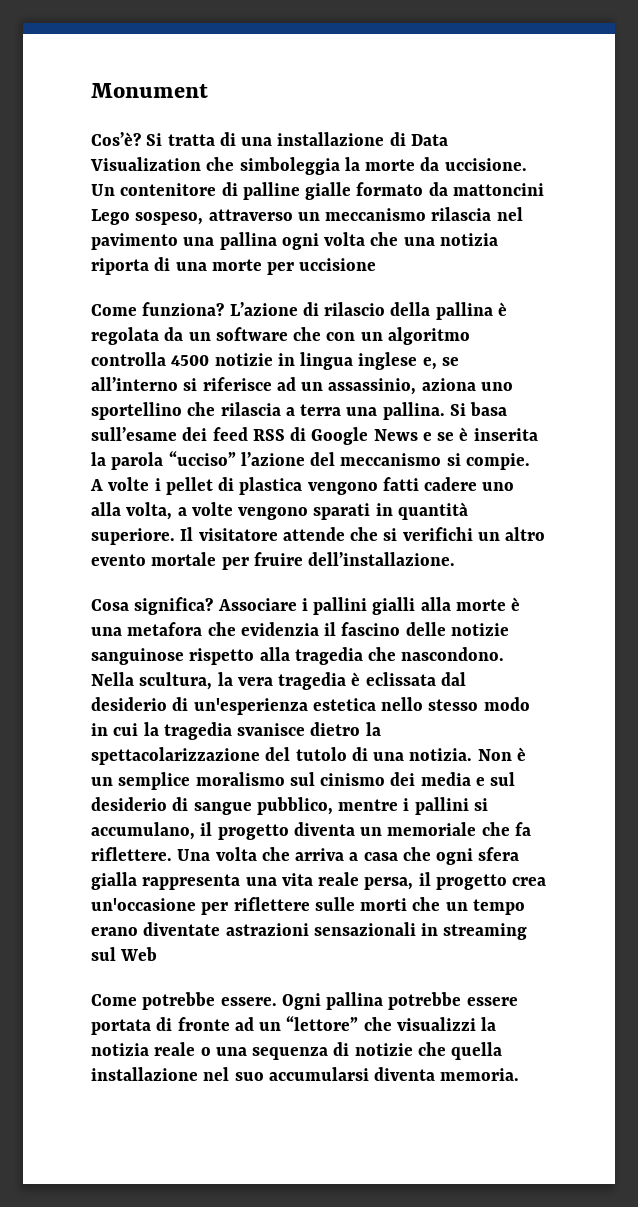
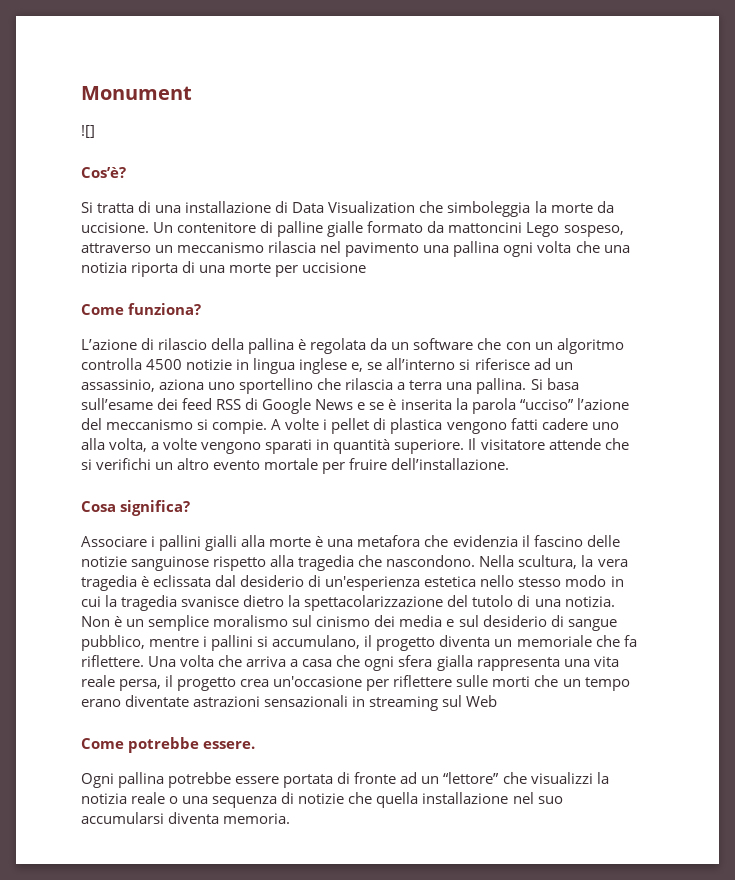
+ ![]
- Cos’è? Si tratta di una installazione di Data Visualization che simboleggia la morte da uccisione.
+ Cos’è?
+ Si tratta di una installazione di Data Visualization che simboleggia la morte da uccisione.
- Come funziona? L’azione di rilascio della pallina è regolata da un software che con un algoritmo controlla 4500 notizie in lingua inglese e, se all’interno si riferisce ad un assassinio, aziona uno sportellino che rilascia a terra una pallina.
+ Come funziona?
+ L’azione di rilascio della pallina è regolata da un software che con un algoritmo controlla 4500 notizie in lingua inglese e, se all’interno si riferisce ad un assassinio, aziona uno sportellino che rilascia a terra una pallina.
- Cosa significa? Associare i pallini gialli alla morte è una metafora che evidenzia il fascino delle notizie sanguinose rispetto alla tragedia che nascondono.
+ Cosa significa?
+ Associare i pallini gialli alla morte è una metafora che evidenzia il fascino delle notizie sanguinose rispetto alla tragedia che nascondono.
- Come potrebbe essere. Ogni pallina potrebbe essere portata di fronte ad un “lettore” che visualizzi la notizia reale o una sequenza di notizie che quella installazione nel suo accumularsi diventa memoria.
+ Come potrebbe essere.
+ Ogni pallina potrebbe essere portata di fronte ad un “lettore” che visualizzi la notizia reale o una sequenza di notizie che quella installazione nel suo accumularsi diventa memoria.

